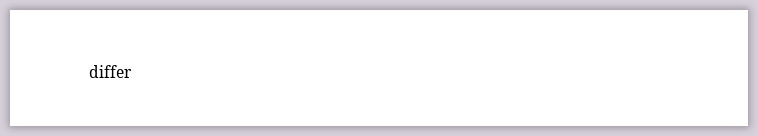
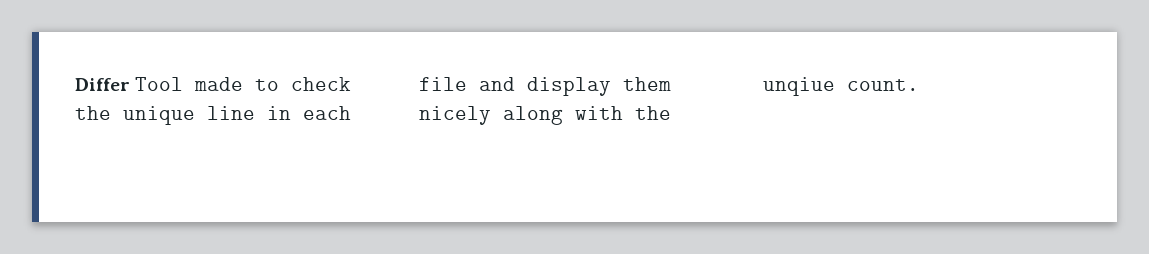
- differ
+ Differ Tool made to check the unique line in each file and display them nicely along with the unqiue count.

